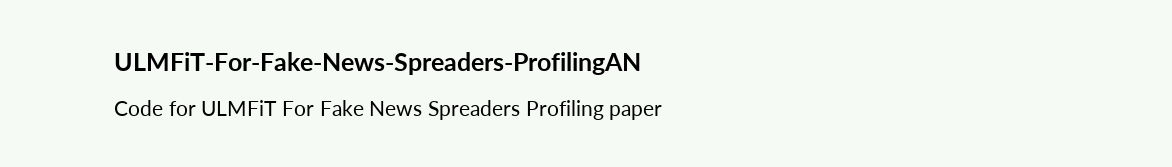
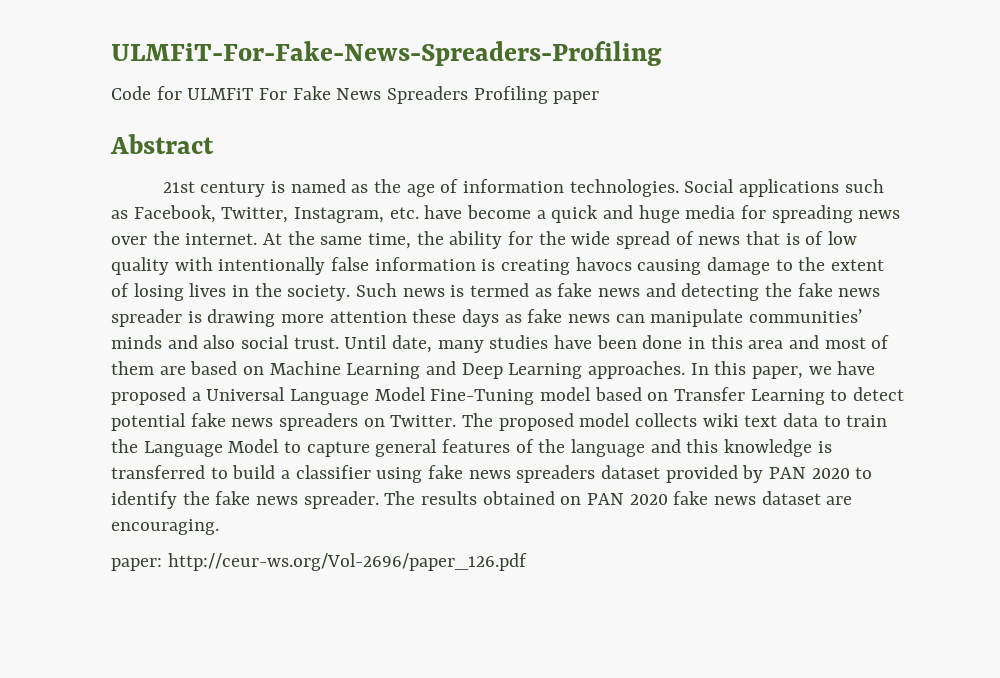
- ULMFiT-For-Fake-News-Spreaders-ProfilingAN
+ ULMFiT-For-Fake-News-Spreaders-Profiling
+ Abstract
+ 21st century is named as the age of information technologies. Social applications such as Facebook, Twitter, Instagram, etc. have become a quick and huge media for spreading news over the internet. At the same time, the ability for the wide spread of news that is of low quality with intentionally false information is creating havocs causing damage to the extent of losing lives in the society. Such news is termed as fake news and detecting the fake news spreader is drawing more attention these days as fake news can manipulate communities’ minds and also social trust. Until date, many studies have been done in this area and most of them are based on Machine Learning and Deep Learning approaches. In this paper, we have proposed a Universal Language Model Fine-Tuning model based on Transfer Learning to detect potential fake news spreaders on Twitter. The proposed model collects wiki text data to train the Language Model to capture general features of the language and this knowledge is transferred to build a classifier using fake news spreaders dataset provided by PAN 2020 to identify the fake news spreader. The results obtained on PAN 2020 fake news dataset are encouraging.
+ paper: http://ceur-ws.org/Vol-2696/paper_126.pdf

